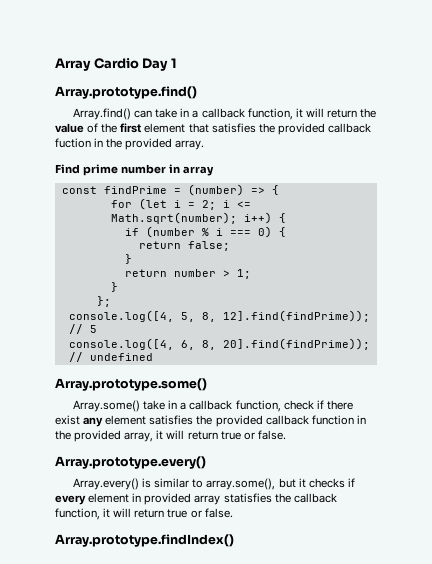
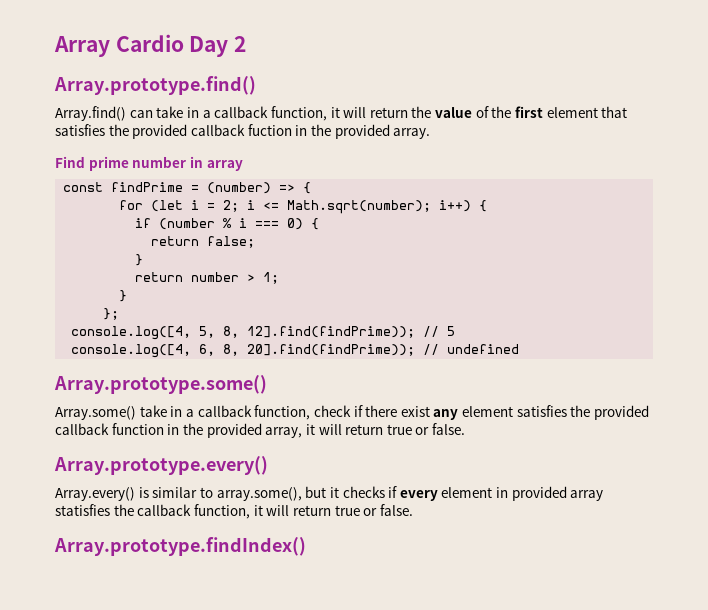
- Array Cardio Day 1
+ Array Cardio Day 2

